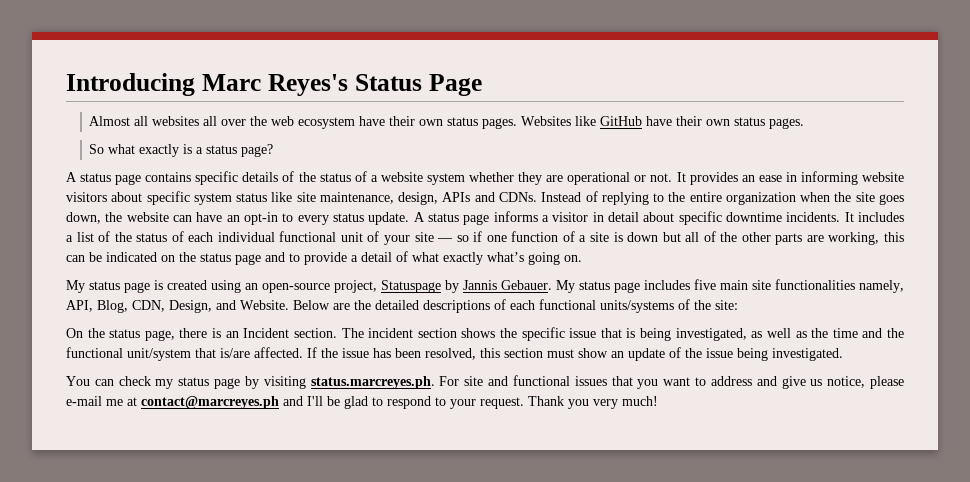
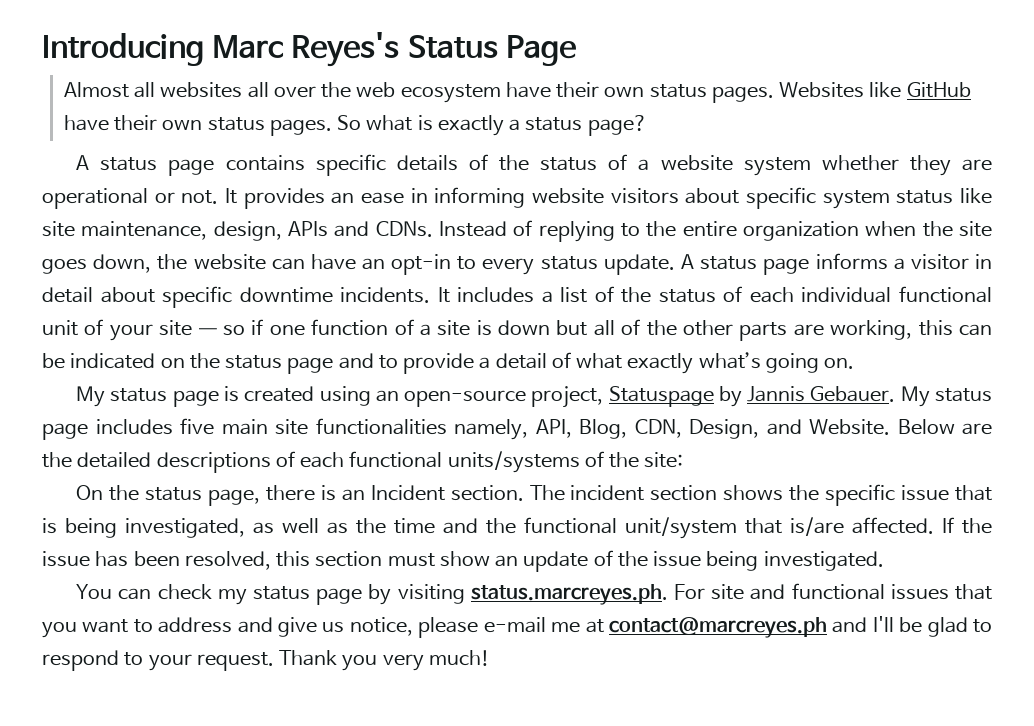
- Websites like GitHub have their own status pages.
- So what exactly is a status page?
+ Websites like GitHub have their own status pages. So what is exactly a status page?

